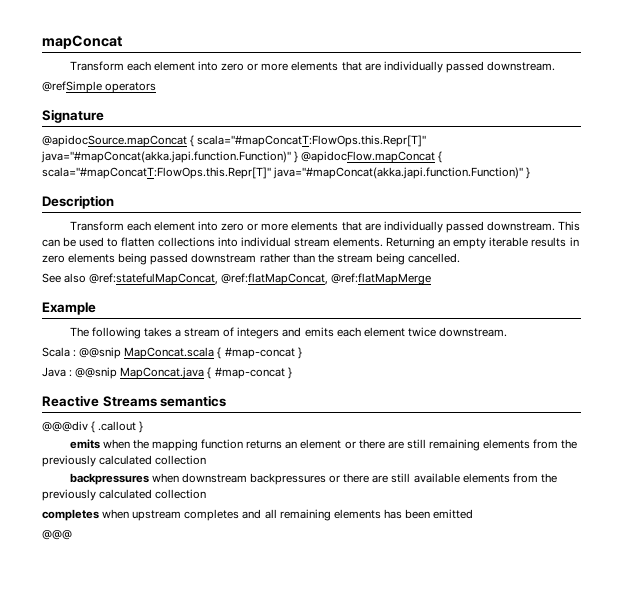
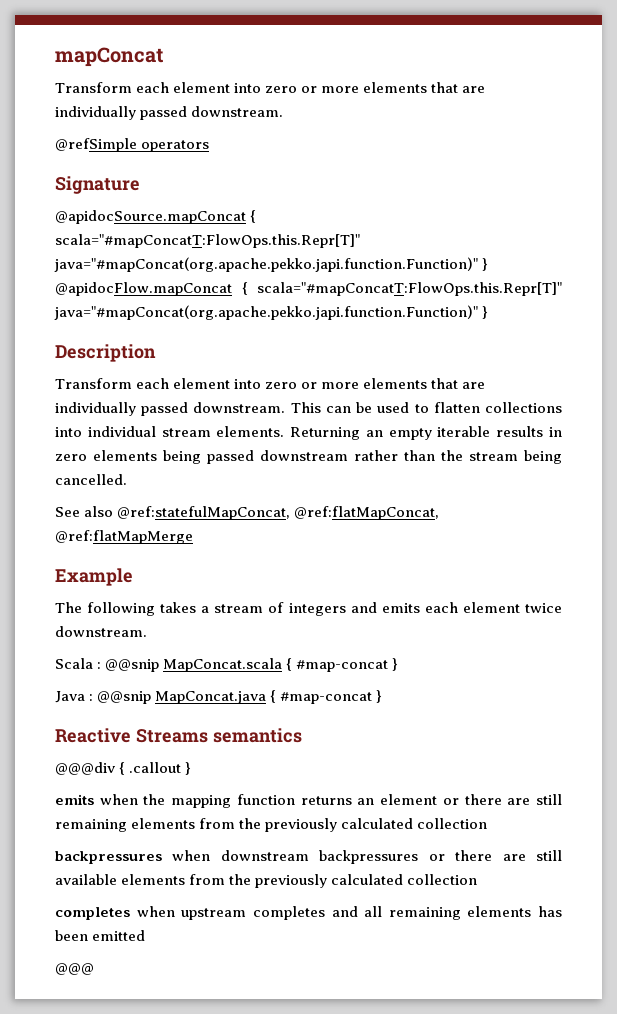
- @apidocSource.mapConcat { scala="#mapConcatT:FlowOps.this.Repr[T]" java="#mapConcat(akka.japi.function.Function)" } @apidocFlow.mapConcat { scala="#mapConcatT:FlowOps.this.Repr[T]" java="#mapConcat(akka.japi.function.Function)" }
+ @apidocSource.mapConcat { scala="#mapConcatT:FlowOps.this.Repr[T]" java="#mapConcat(org.apache.pekko.japi.function.Function)" } @apidocFlow.mapConcat { scala="#mapConcatT:FlowOps.this.Repr[T]" java="#mapConcat(org.apache.pekko.japi.function.Function)" }

